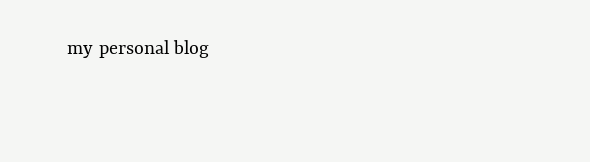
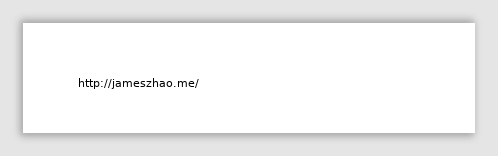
- my personal blog
+ http://jameszhao.me/

